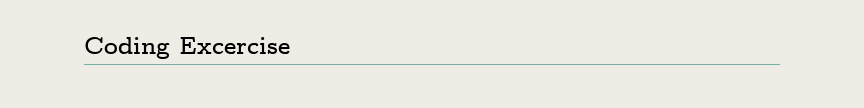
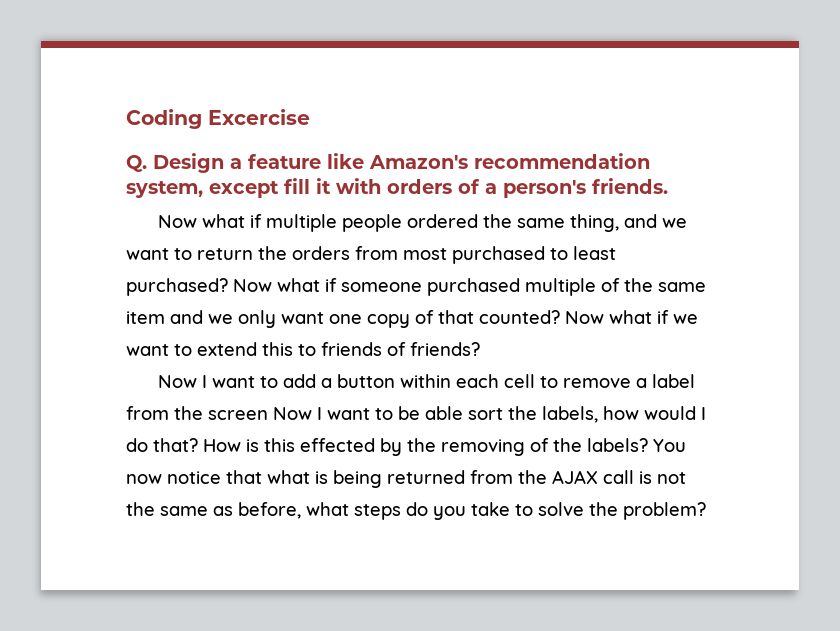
+ Q. Design a feature like Amazon's recommendation system, except fill it with orders of a person's friends.
+ Now what if multiple people ordered the same thing, and we want to return the orders from most purchased to least purchased? Now what if someone purchased multiple of the same item and we only want one copy of that counted? Now what if we want to extend this to friends of friends?
+ Now I want to add a button within each cell to remove a label from the screen Now I want to be able sort the labels, how would I do that? How is this effected by the removing of the labels? You now notice that what is being returned from the AJAX call is not the same as before, what steps do you take to solve the problem?

